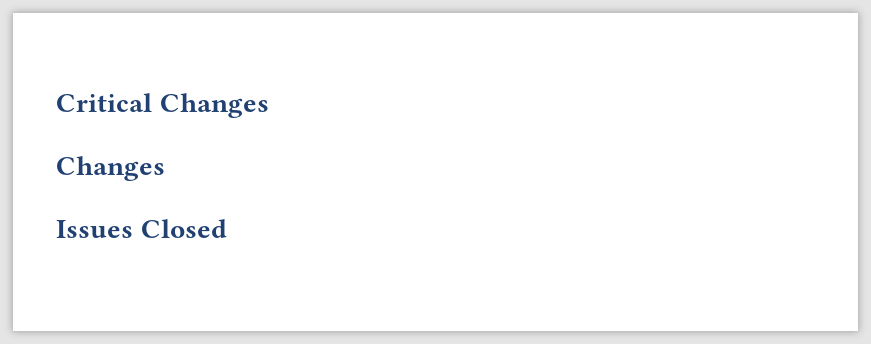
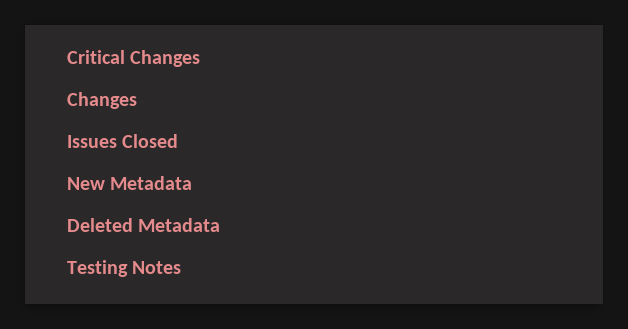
+ New Metadata
+ Deleted Metadata
+ Testing Notes

